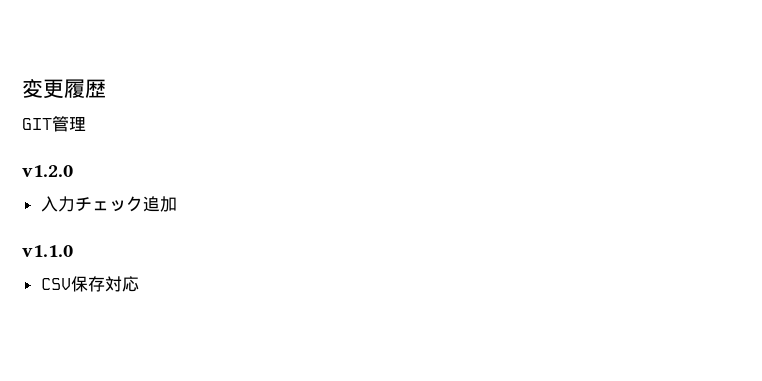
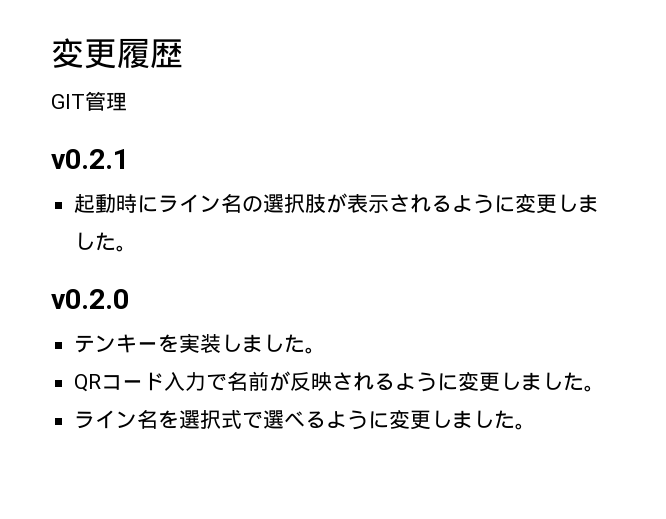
- v1.2.0
- 入力チェック追加
- v1.1.0
- CSV保存対応
+ v0.2.1
+ 起動時にライン名の選択肢が表示されるように変更しました。
+ v0.2.0
+ テンキーを実装しました。
+ QRコード入力で名前が反映されるように変更しました。
+ ライン名を選択式で選べるように変更しました。

